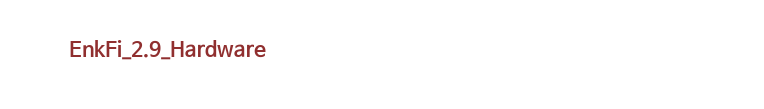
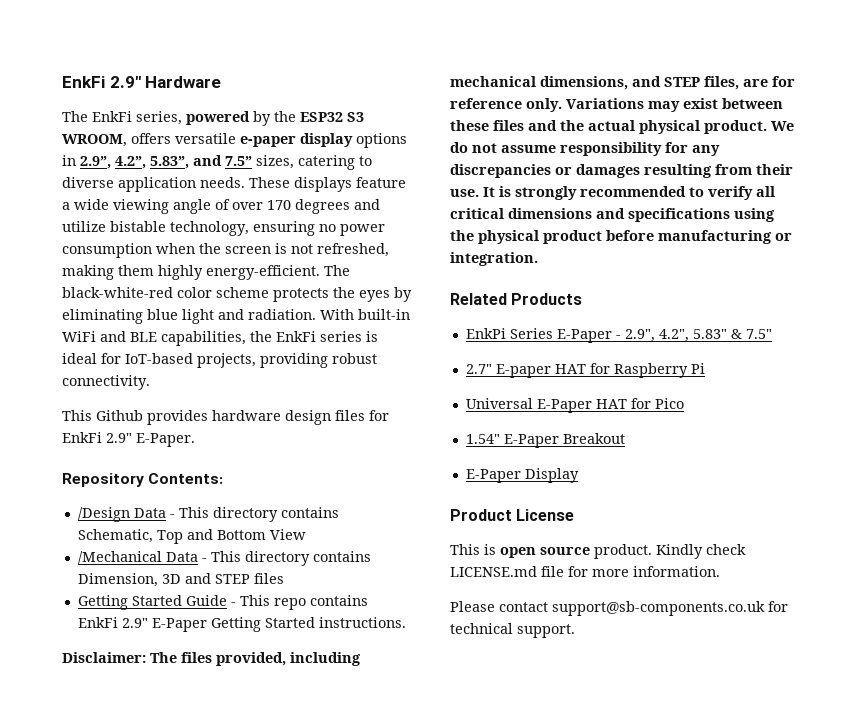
- EnkFi_2.9_Hardware
+ EnkFi 2.9" Hardware
+ The EnkFi series, powered by the ESP32 S3 WROOM, offers versatile e-paper display options in 2.9”, 4.2”, 5.83”, and 7.5” sizes, catering to diverse application needs. These displays feature a wide viewing angle of over 170 degrees and utilize bistable technology, ensuring no power consumption when the screen is not refreshed, making them highly energy-efficient. The black-white-red color scheme protects the eyes by eliminating blue light and radiation. With built-in WiFi and BLE capabilities, the EnkFi series is ideal for IoT-based projects, providing robust connectivity.
+ This Github provides hardware design files for EnkFi 2.9" E-Paper.
+ Repository Contents:
+ /Design Data - This directory contains Schematic, Top and Bottom View
+ /Mechanical Data - This directory contains Dimension, 3D and STEP files
+ Getting Started Guide - This repo contains EnkFi 2.9" E-Paper Getting Started instructions.
+ Disclaimer: The files provided, including mechanical dimensions, and STEP files, are for reference only. Variations may exist between these files and the actual physical product. We do not assume responsibility for any discrepancies or damages resulting from their use. It is strongly recommended to verify all critical dimensions and specifications using the physical product before manufacturing or integration.
+ Related Products
+ EnkPi Series E-Paper - 2.9", 4.2", 5.83" & 7.5"
+ 2.7" E-paper HAT for Raspberry Pi
+ Universal E-Paper HAT for Pico
+ 1.54" E-Paper Breakout
+ E-Paper Display
+ Product License
+ This is open source product. Kindly check LICENSE.md file for more information.
+ Please contact support@sb-components.co.uk for technical support.

